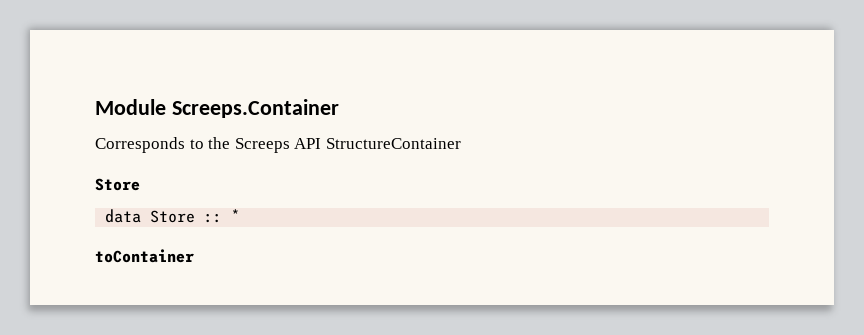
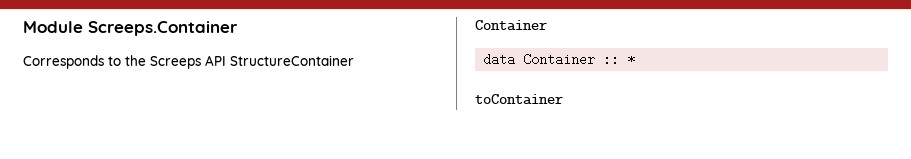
  Corresponds to the Screeps API StructureContainer
- Store
+ Container
- data Store :: *
+ data Container :: *

